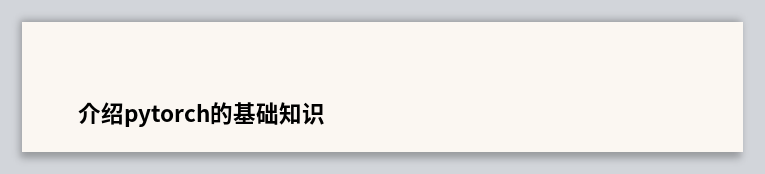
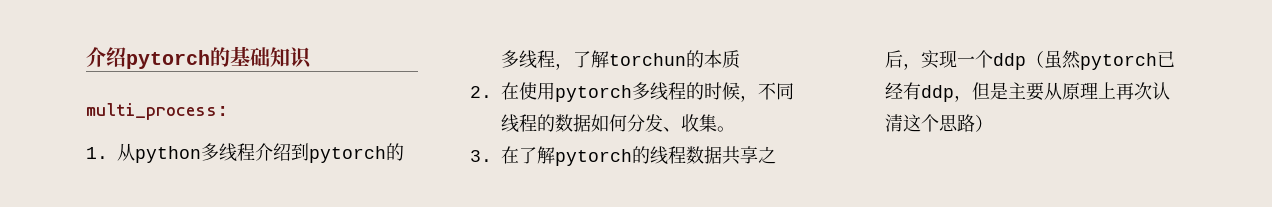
+ multi_process:
+ 1.从python多线程介绍到pytorch的多线程，了解torchun的本质
+ 2.在使用pytorch多线程的时候，不同线程的数据如何分发、收集。
+ 3.在了解pytorch的线程数据共享之后，实现一个ddp（虽然pytorch已经有ddp，但是主要从原理上再次认清这个思路）

